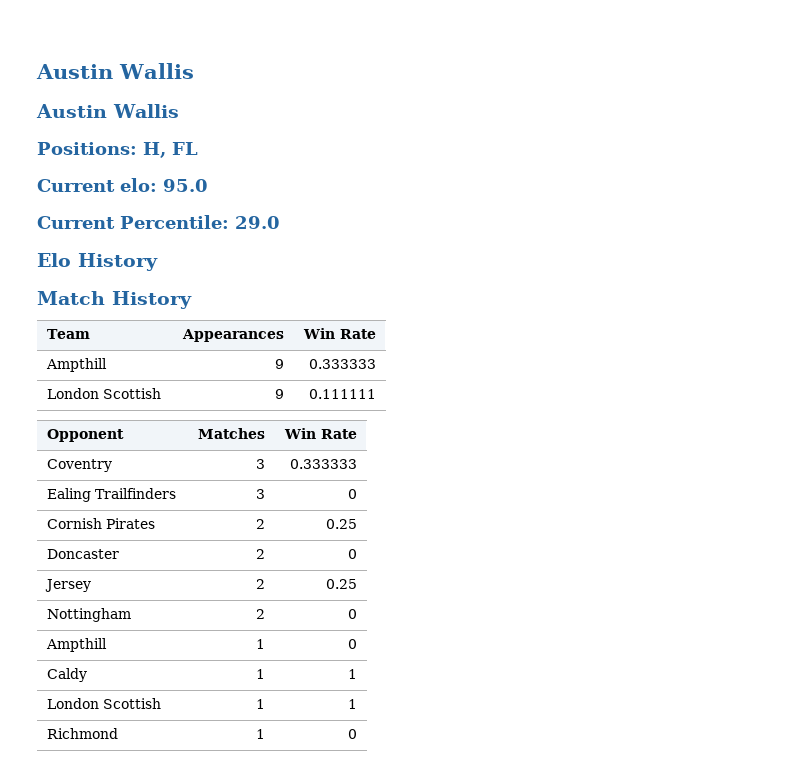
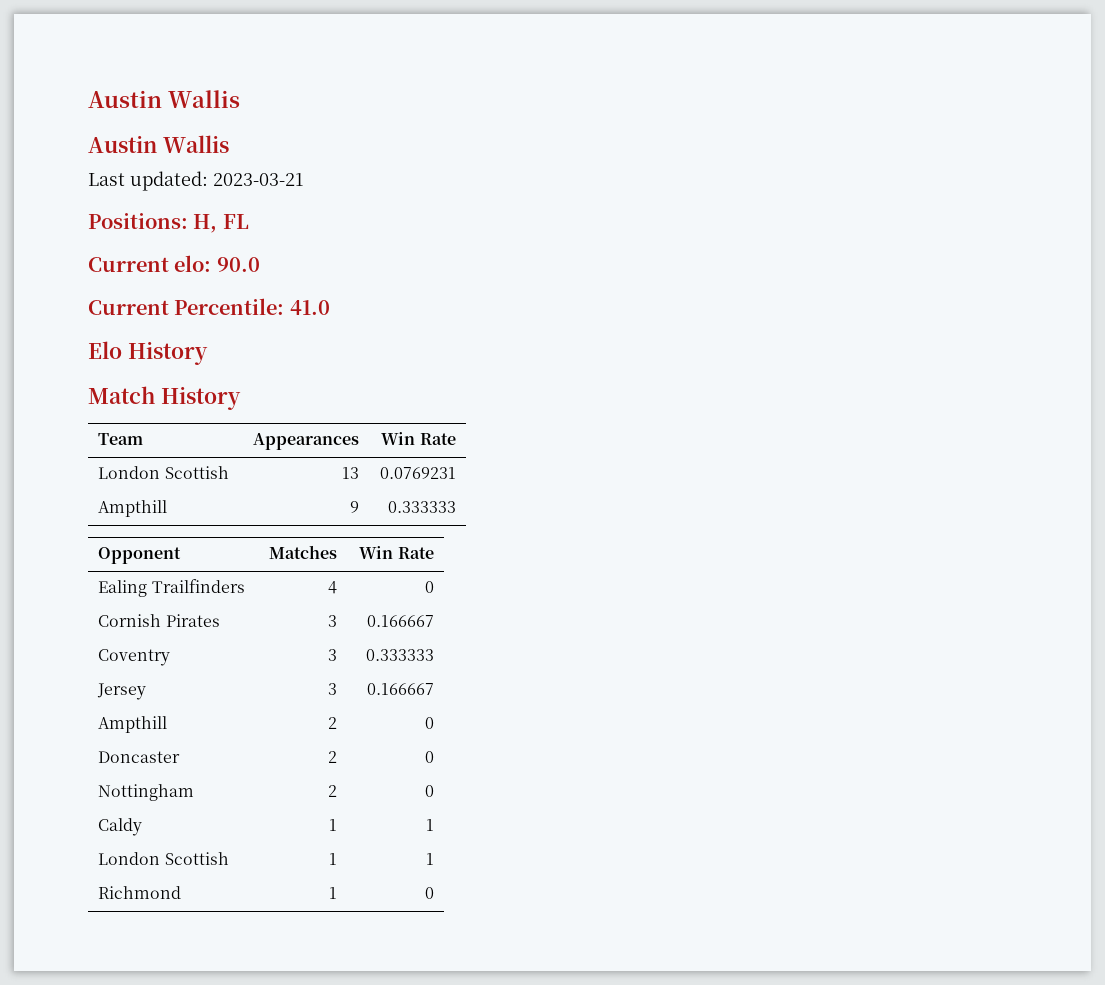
+ Last updated: 2023-03-21
- Current elo: 95.0
+ Current elo: 90.0
- Current Percentile: 29.0
+ Current Percentile: 41.0
+ London Scottish | 13 | 0.0769231
- London Scottish | 9 | 0.111111
+ Ealing Trailfinders | 4 | 0
+ Cornish Pirates | 3 | 0.166667
- Ealing Trailfinders | 3 | 0
- Cornish Pirates | 2 | 0.25
+ Jersey | 3 | 0.166667
+ Ampthill | 2 | 0
- Jersey | 2 | 0.25
- Ampthill | 1 | 0

